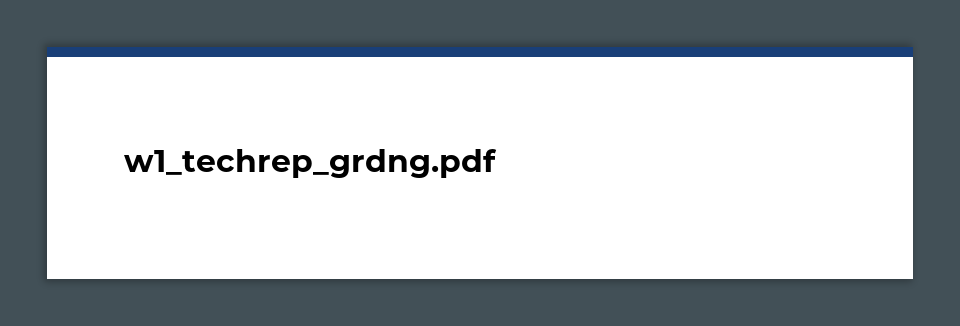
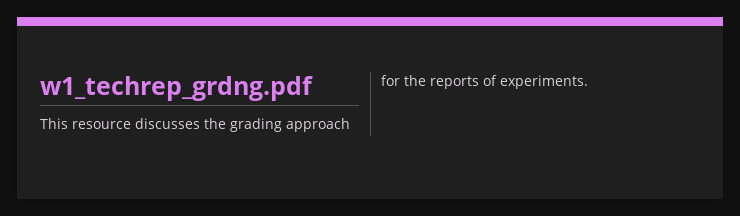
+ This resource discusses the grading approach for the reports of experiments.

